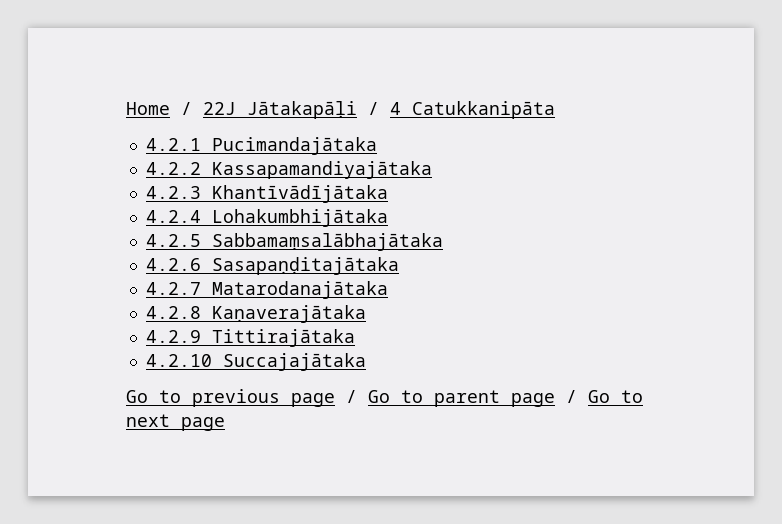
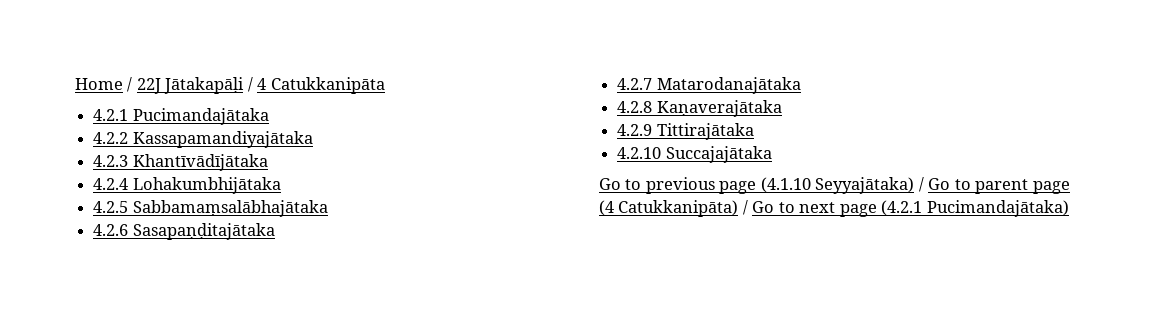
- Go to previous page / Go to parent page / Go to next page
+ Go to previous page (4.1.10 Seyyajātaka) / Go to parent page (4 Catukkanipāta) / Go to next page (4.2.1 Pucimandajātaka)

